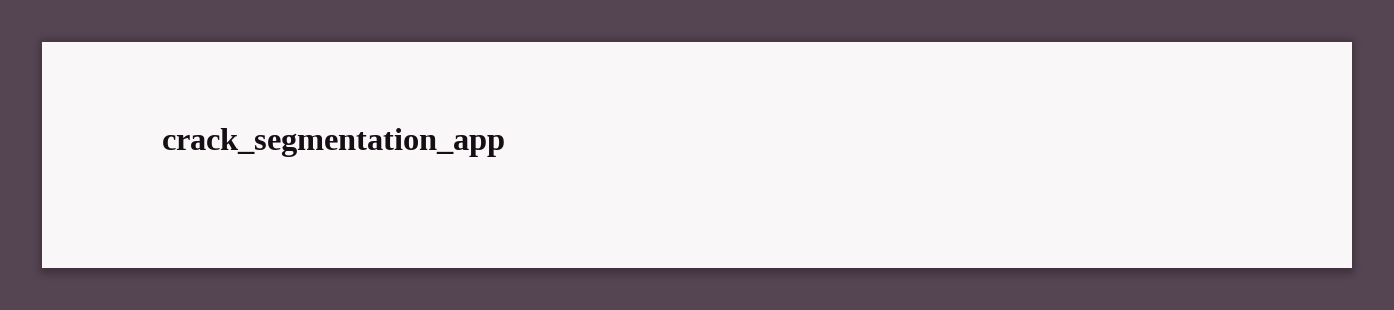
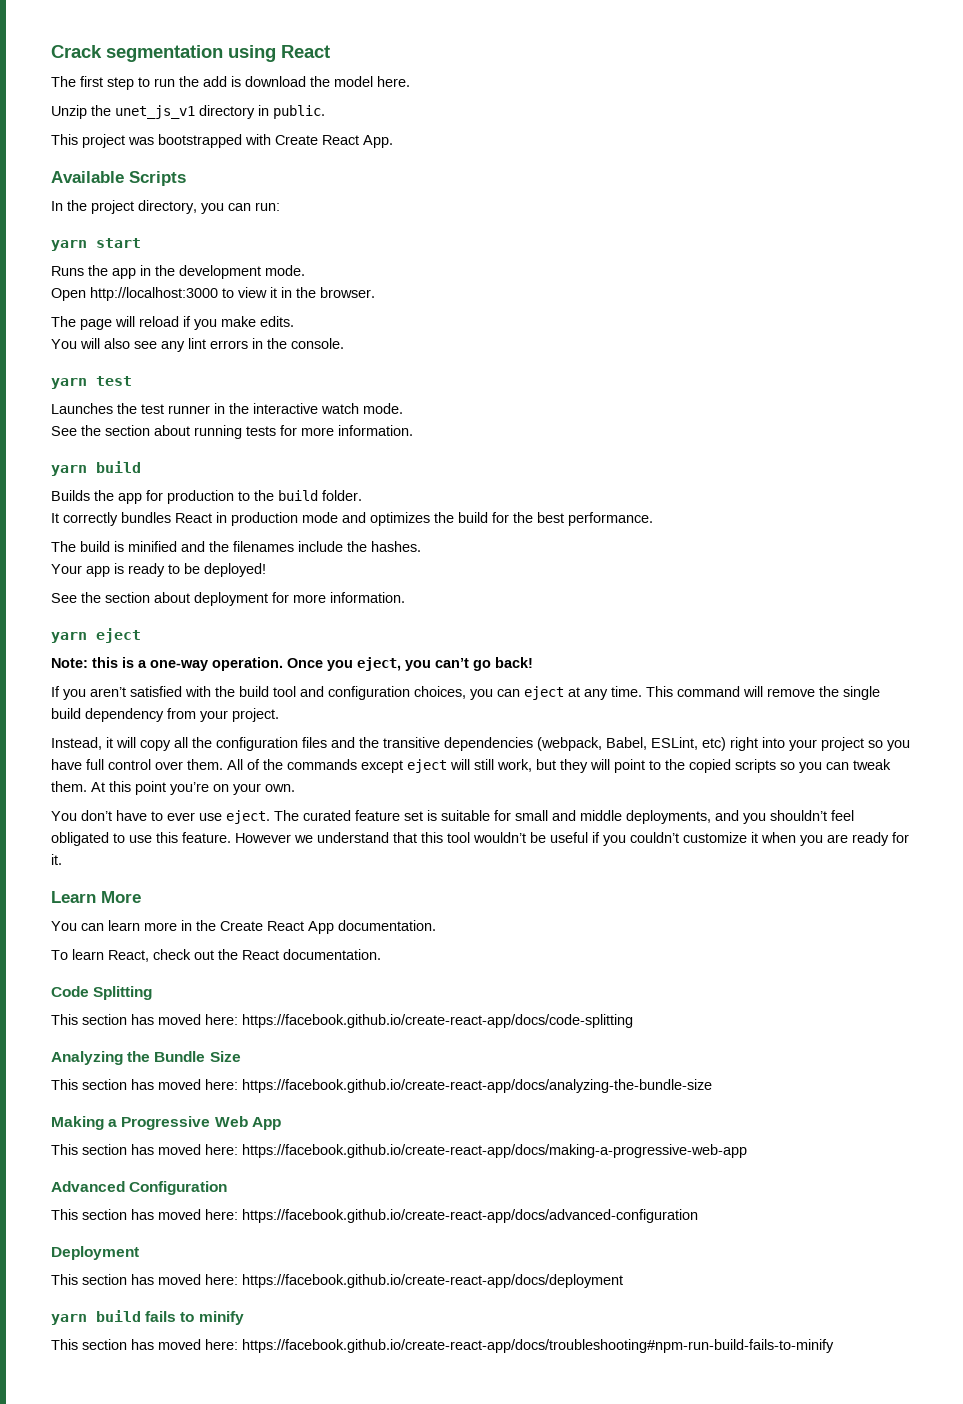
- crack_segmentation_app
+ Crack segmentation using React
+ The first step to run the add is download the model here.
+ Unzip the unet_js_v1 directory in public.
+ This project was bootstrapped with Create React App.
+ Available Scripts
+ In the project directory, you can run:
+ yarn start
+ Runs the app in the development mode.
+ Open http://localhost:3000 to view it in the browser.
+ The page will reload if you make edits.
+ You will also see any lint errors in the console.
+ yarn test
+ Launches the test runner in the interactive watch mode.
+ See the section about running tests for more information.
+ yarn build
+ Builds the app for production to the build folder.
+ It correctly bundles React in production mode and optimizes the build for the best performance.
+ The build is minified and the filenames include the hashes.
+ Your app is ready to be deployed!
+ See the section about deployment for more information.
+ yarn eject
+ Note: this is a one-way operation. Once you eject, you can’t go back!
+ If you aren’t satisfied with the build tool and configuration choices, you can eject at any time. This command will remove the single build dependency from your project.
+ Instead, it will copy all the configuration files and the transitive dependencies (webpack, Babel, ESLint, etc) right into your project so you have full control over them. All of the commands except eject will still work, but they will point to the copied scripts so you can tweak them. At this point you’re on your own.
+ You don’t have to ever use eject. The curated feature set is suitable for small and middle deployments, and you shouldn’t feel obligated to use this feature. However we understand that this tool wouldn’t be useful if you couldn’t customize it when you are ready for it.
+ Learn More
+ You can learn more in the Create React App documentation.
+ To learn React, check out the React documentation.
+ Code Splitting
+ This section has moved here: https://facebook.github.io/create-react-app/docs/code-splitting
+ Analyzing the Bundle Size
+ This section has moved here: https://facebook.github.io/create-react-app/docs/analyzing-the-bundle-size
+ Making a Progressive Web App
+ This section has moved here: https://facebook.github.io/create-react-app/docs/making-a-progressive-web-app
+ Advanced Configuration
+ This section has moved here: https://facebook.github.io/create-react-app/docs/advanced-configuration
+ Deployment
+ This section has moved here: https://facebook.github.io/create-react-app/docs/deployment
+ yarn build fails to minify
+ This section has moved here: https://facebook.github.io/create-react-app/docs/troubleshooting#npm-run-build-fails-to-minify

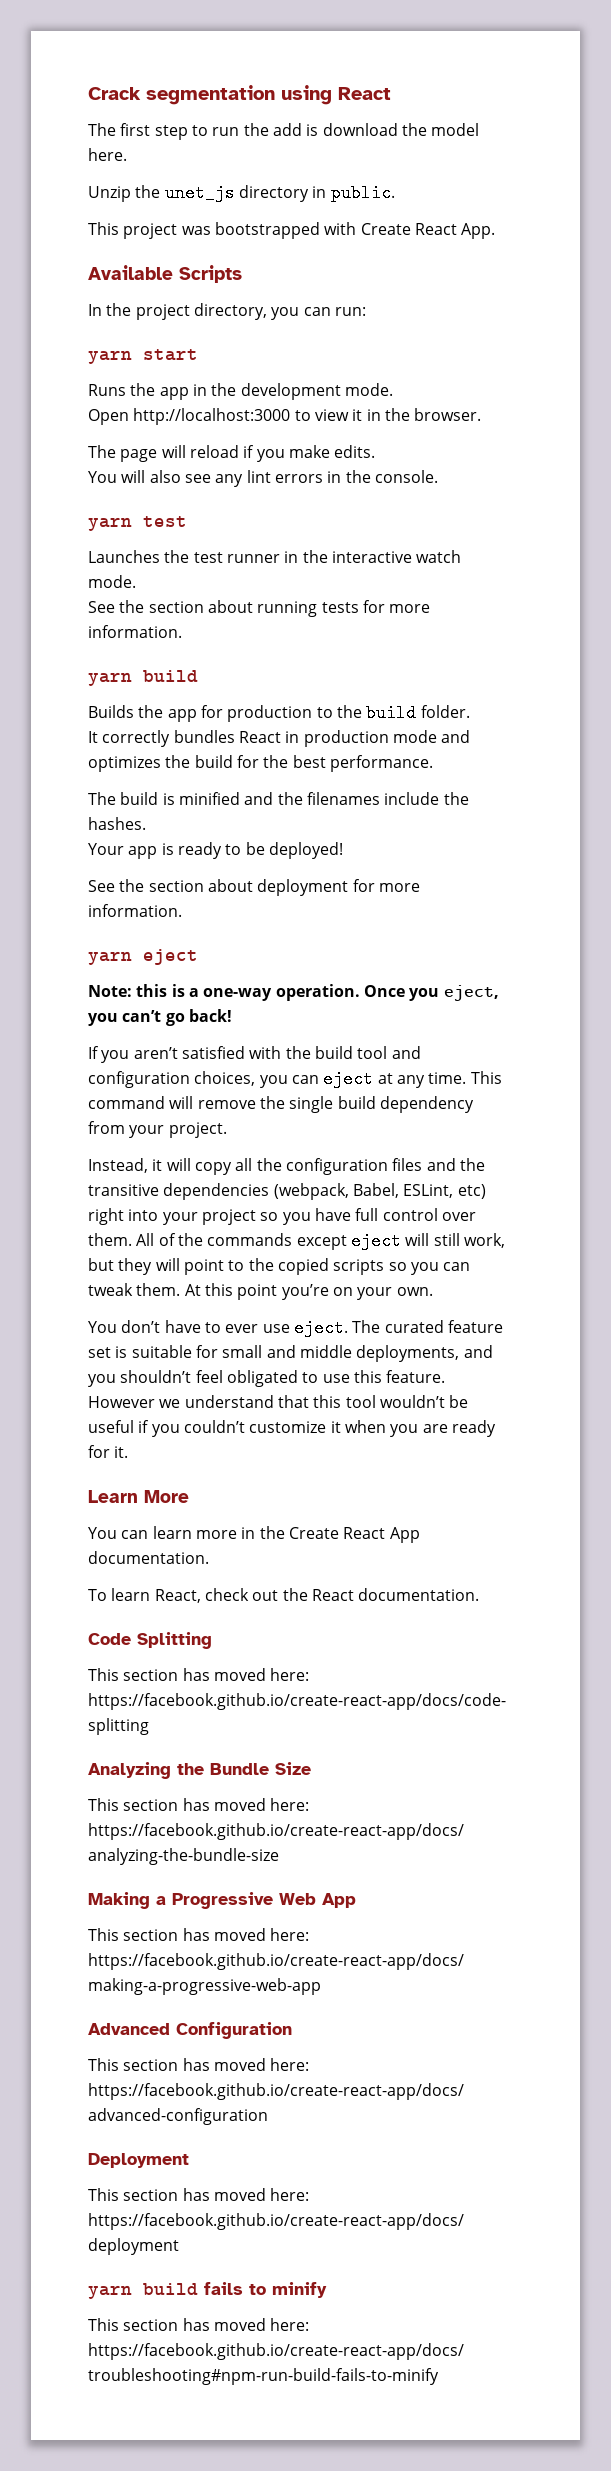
- Unzip the unet_js_v1 directory in public.
+ Unzip the unet_js directory in public.

